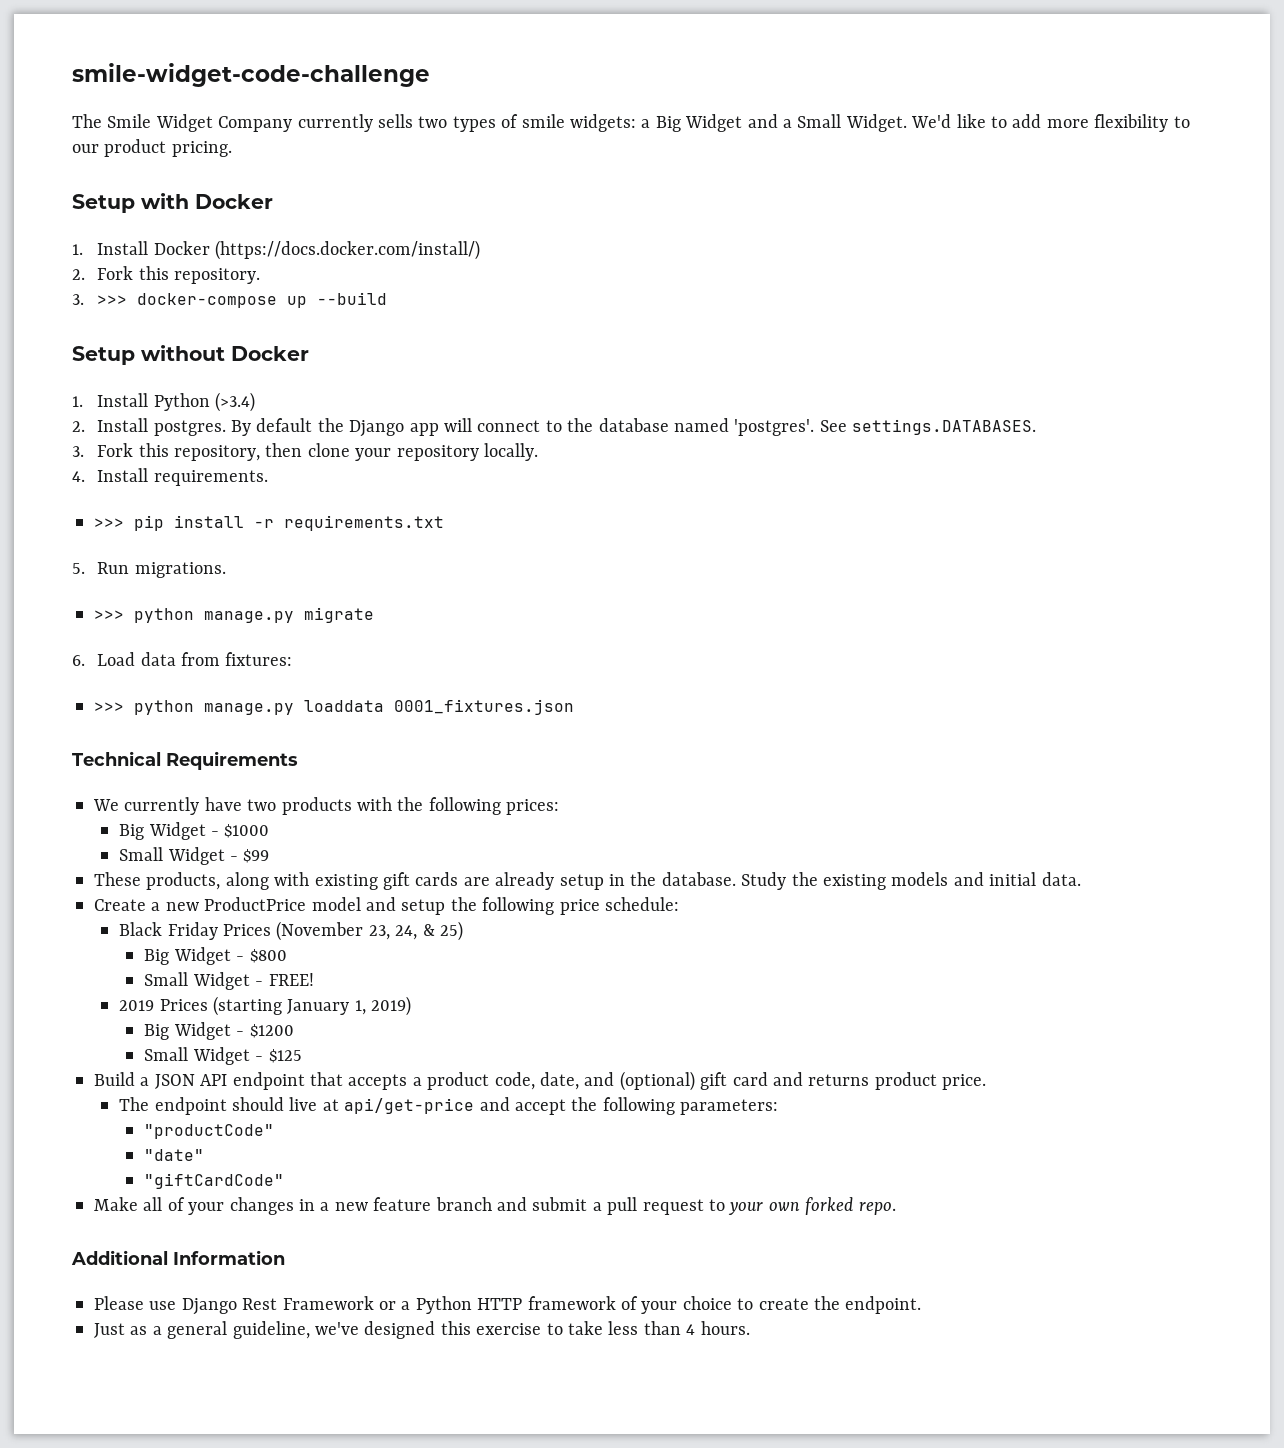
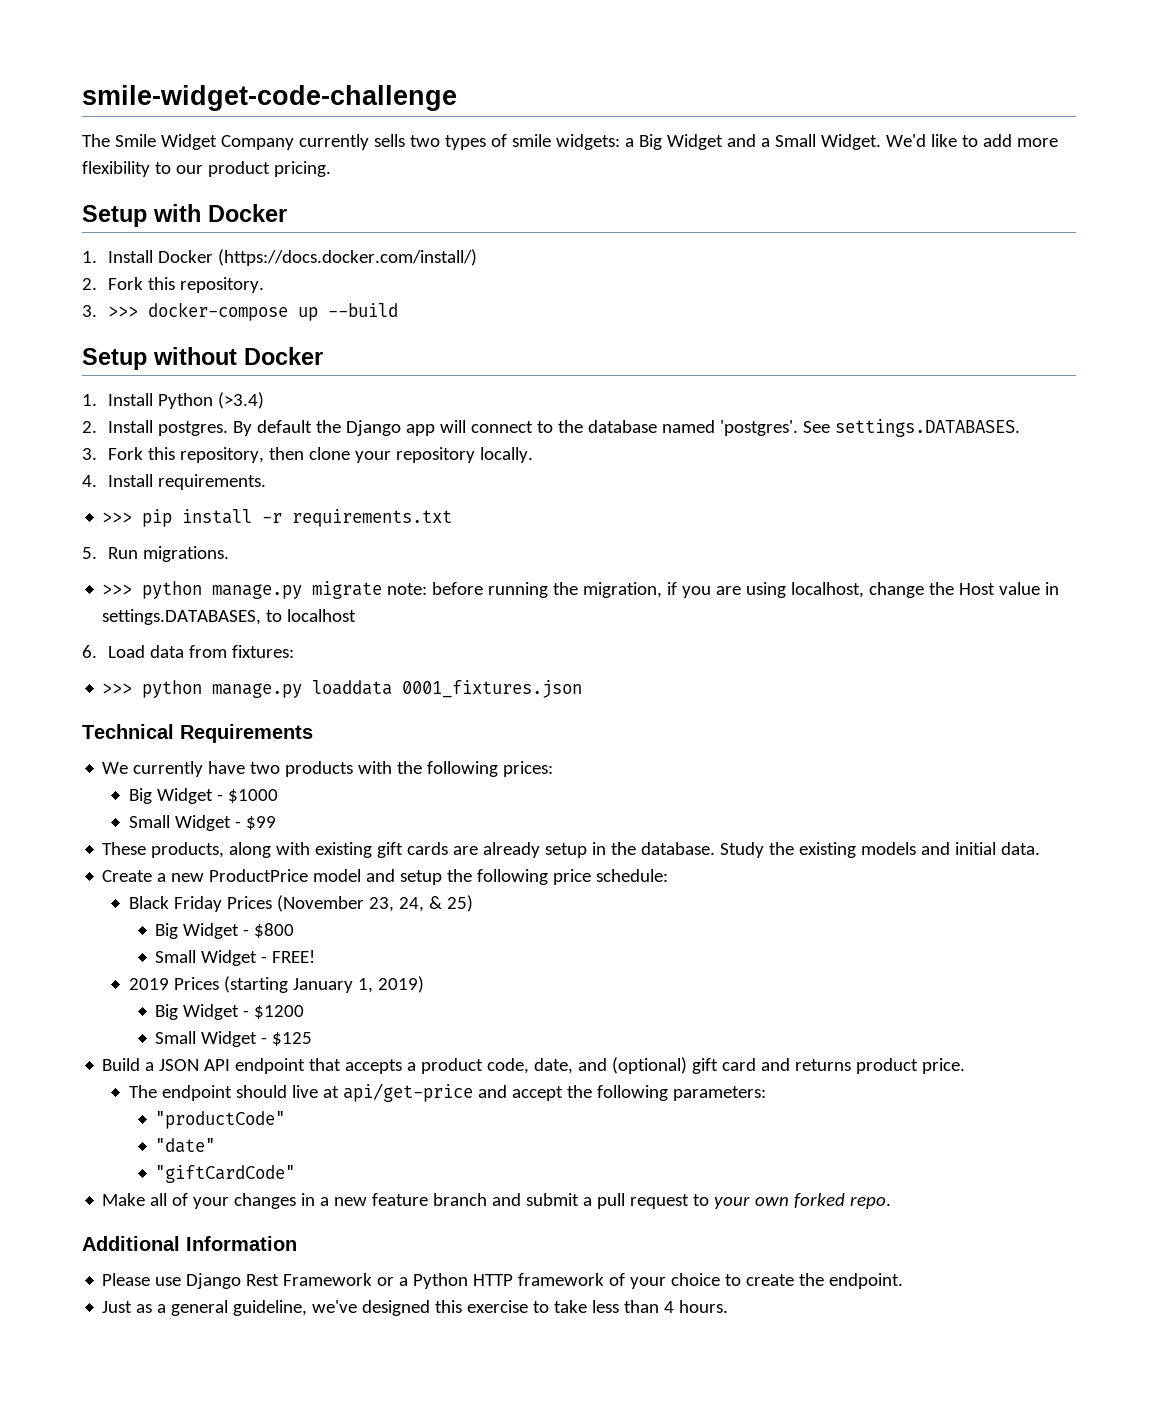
- >>> python manage.py migrate
+ >>> python manage.py migrate note: before running the migration, if you are using localhost, change the Host value in settings.DATABASES, to localhost

